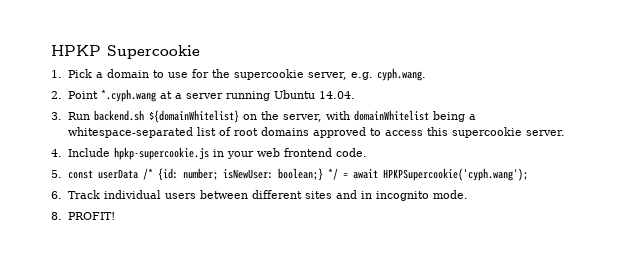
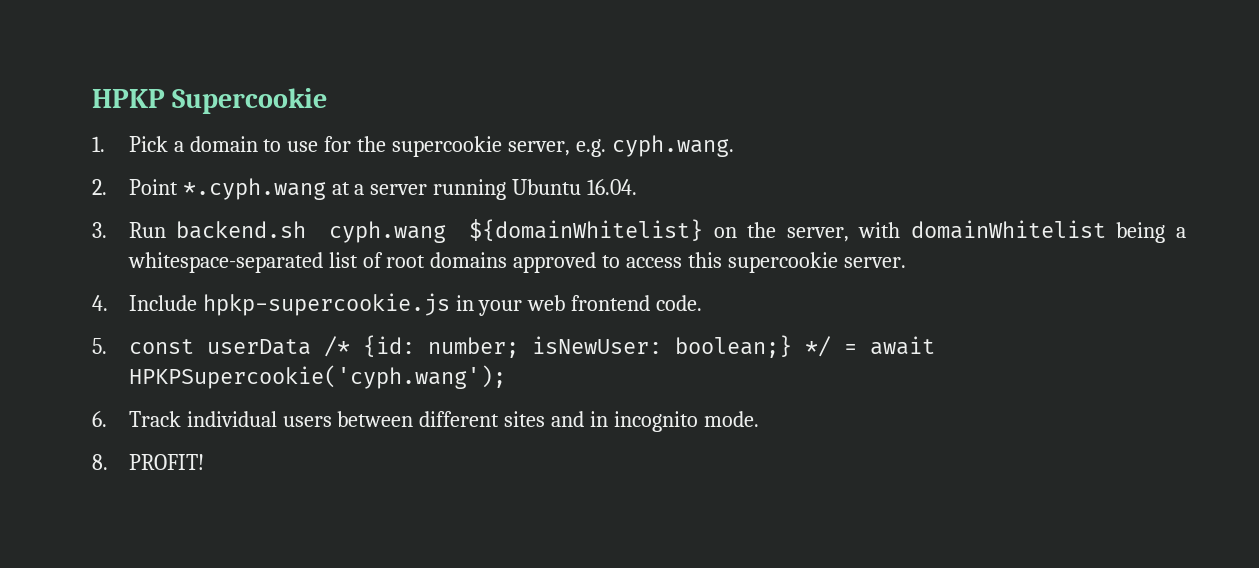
- 2. Point *.cyph.wang at a server running Ubuntu 14.04.
+ 2. Point *.cyph.wang at a server running Ubuntu 16.04.
- 3. Run backend.sh ${domainWhitelist} on the server, with domainWhitelist being a whitespace-separated list of root domains approved to access this supercookie server.
+ 3. Run backend.sh cyph.wang ${domainWhitelist} on the server, with domainWhitelist being a whitespace-separated list of root domains approved to access this supercookie server.

